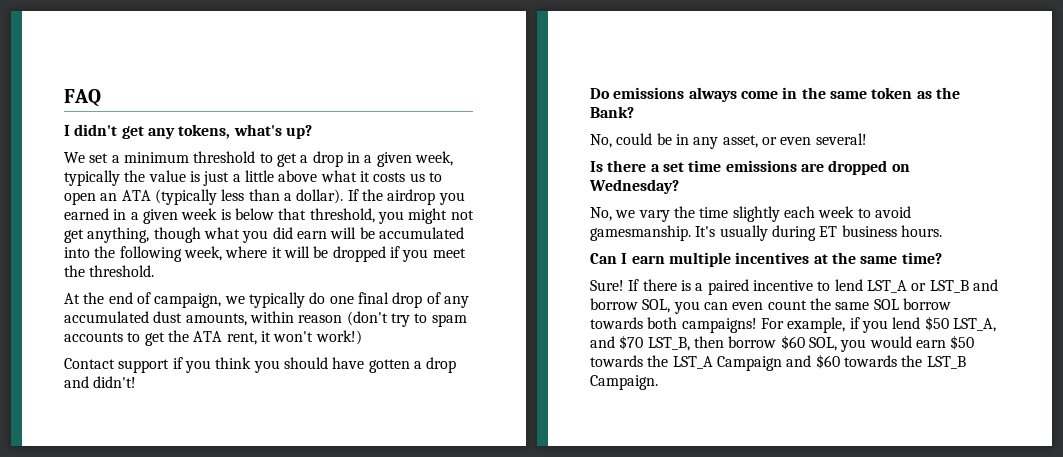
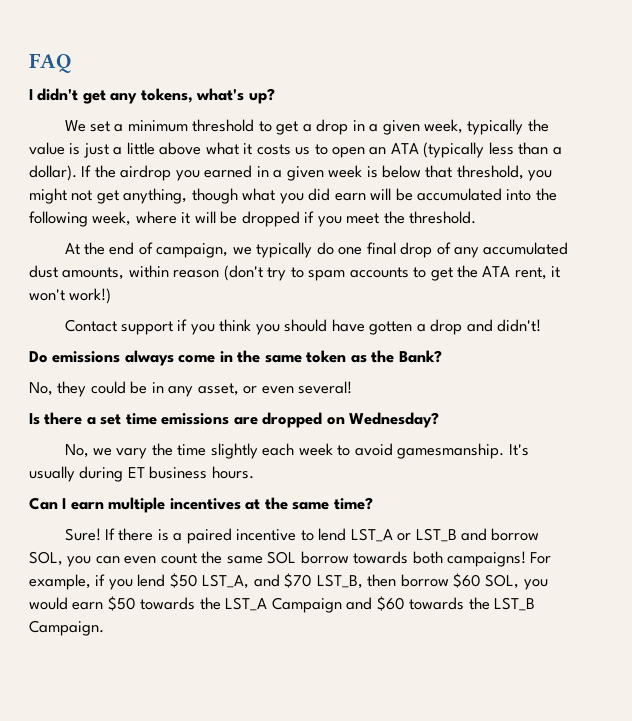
- No, could be in any asset, or even several!
+ No, they could be in any asset, or even several!

